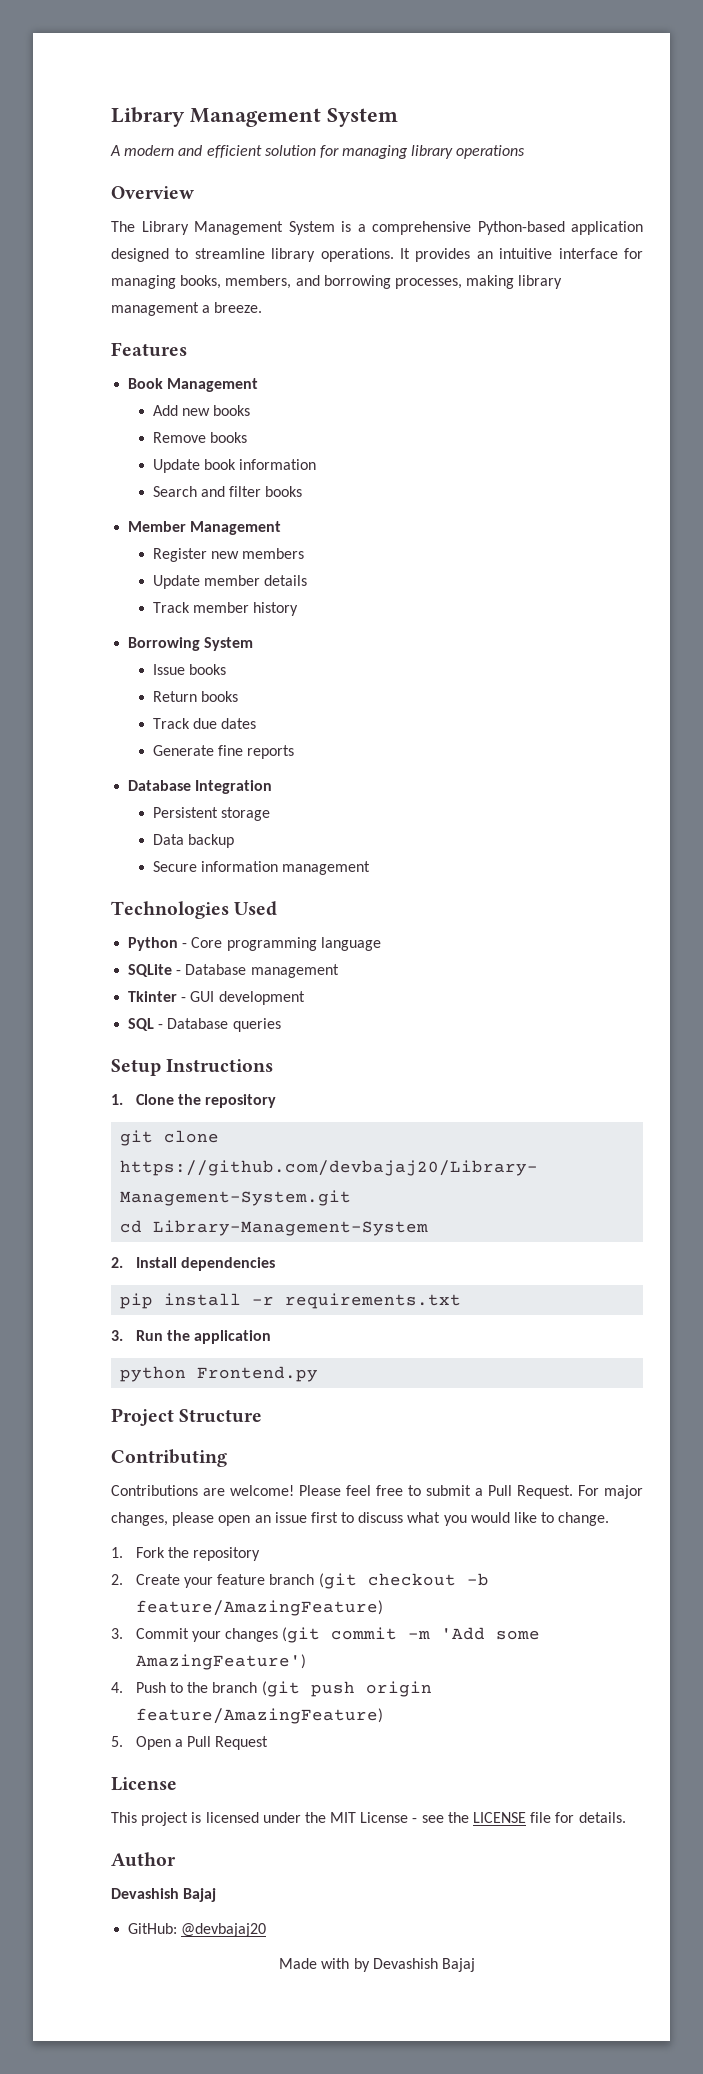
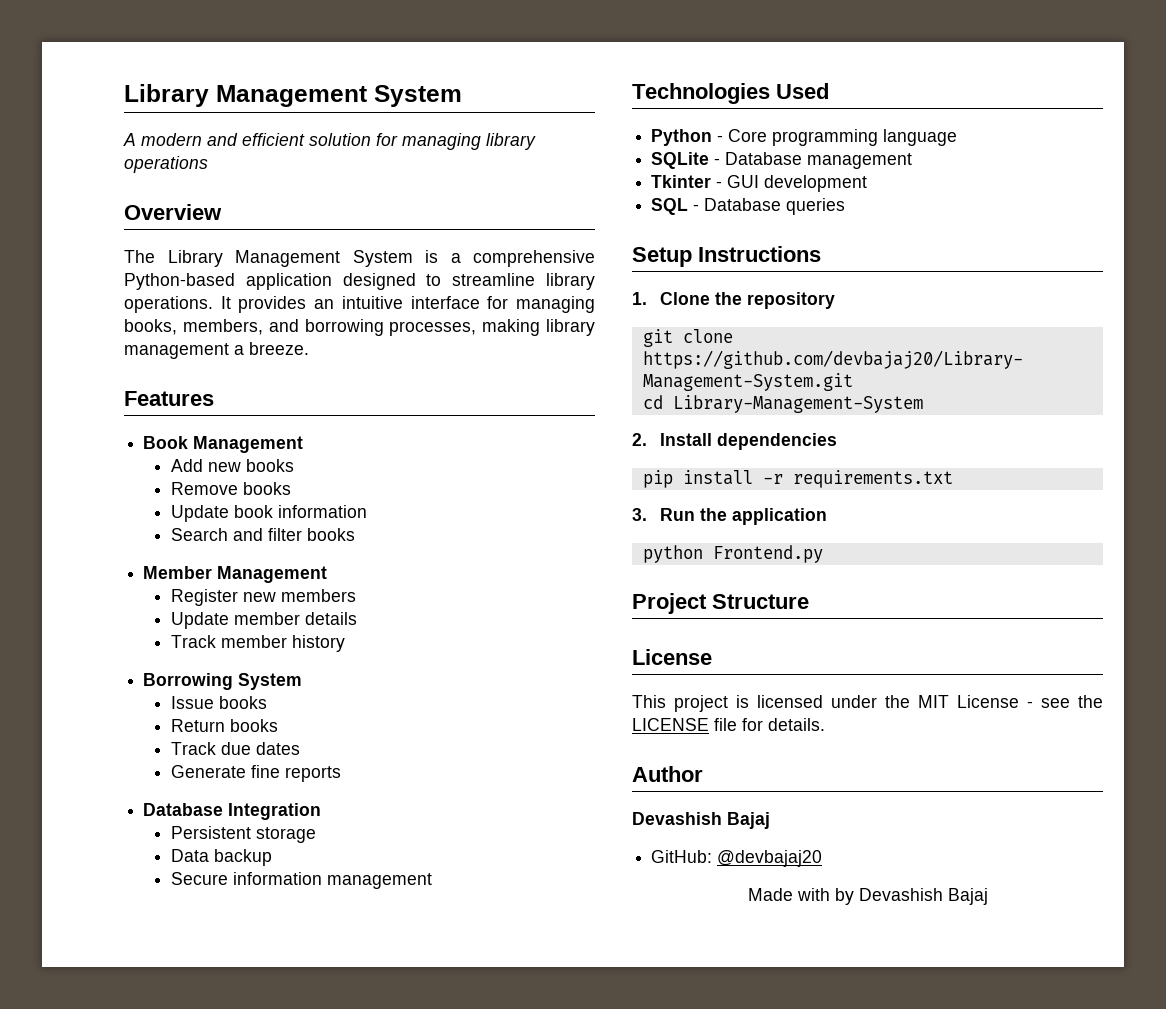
- Contributing
- Contributions are welcome! Please feel free to submit a Pull Request. For major changes, please open an issue first to discuss what you would like to change.
- 1. Fork the repository
- 2. Create your feature branch (git checkout -b feature/AmazingFeature)
- 3. Commit your changes (git commit -m 'Add some AmazingFeature')
- 4. Push to the branch (git push origin feature/AmazingFeature)
- 5. Open a Pull Request

